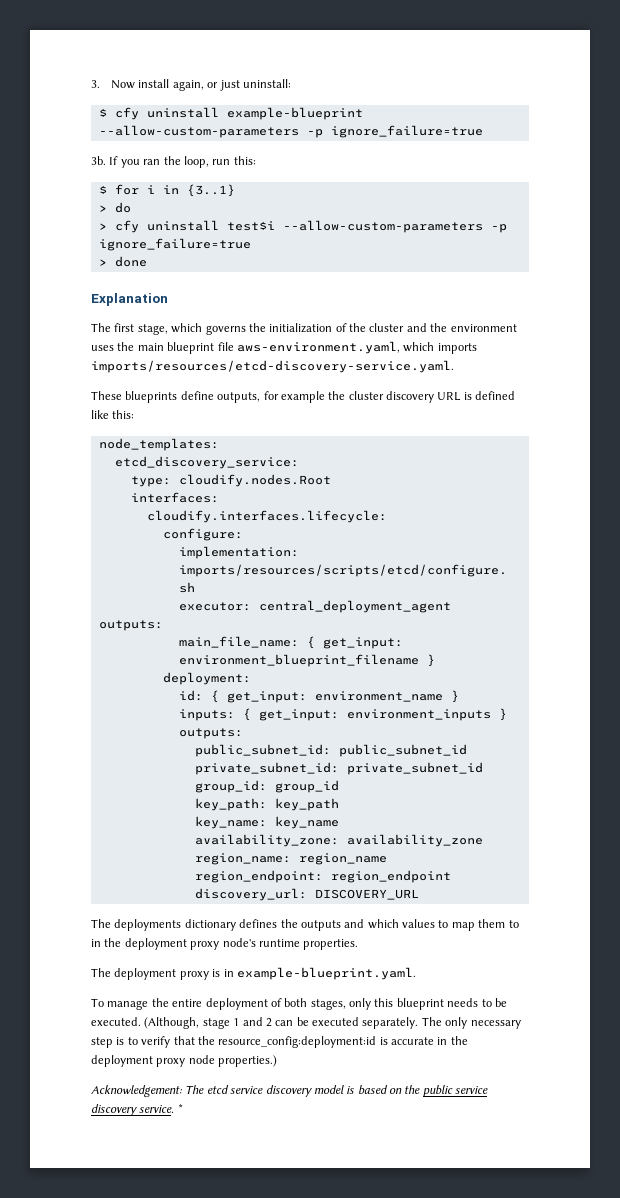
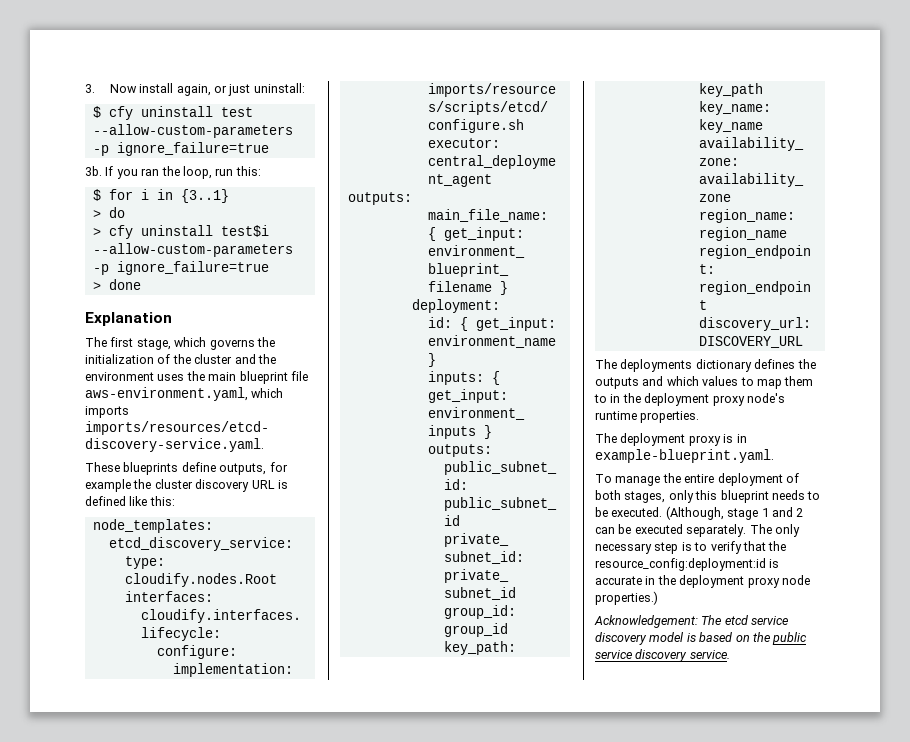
- $ cfy uninstall example-blueprint --allow-custom-parameters -p ignore_failure=true
+ $ cfy uninstall test --allow-custom-parameters -p ignore_failure=true
- *

